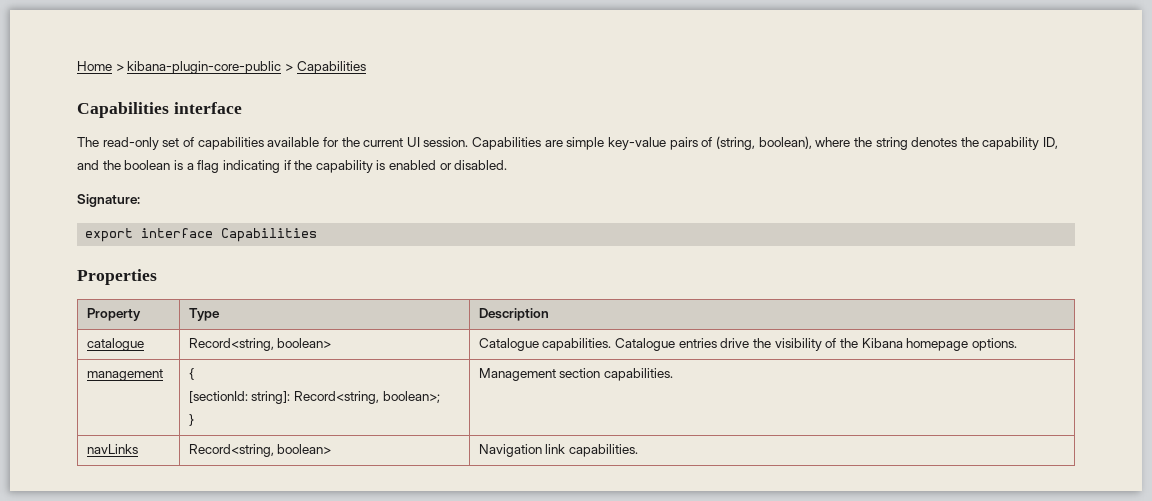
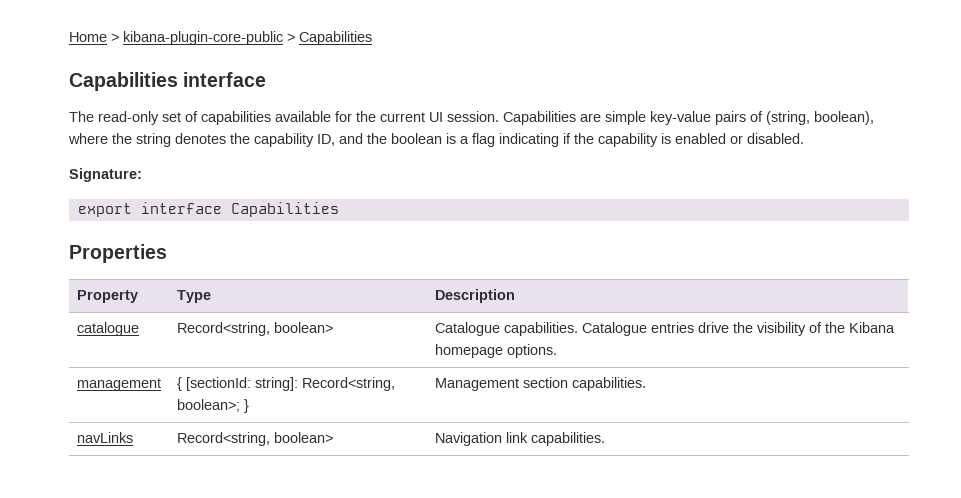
- management | {
- [sectionId: string]: Record<string, boolean>;
- } | Management section capabilities.
+ management | { [sectionId: string]: Record<string, boolean>; } | Management section capabilities.

